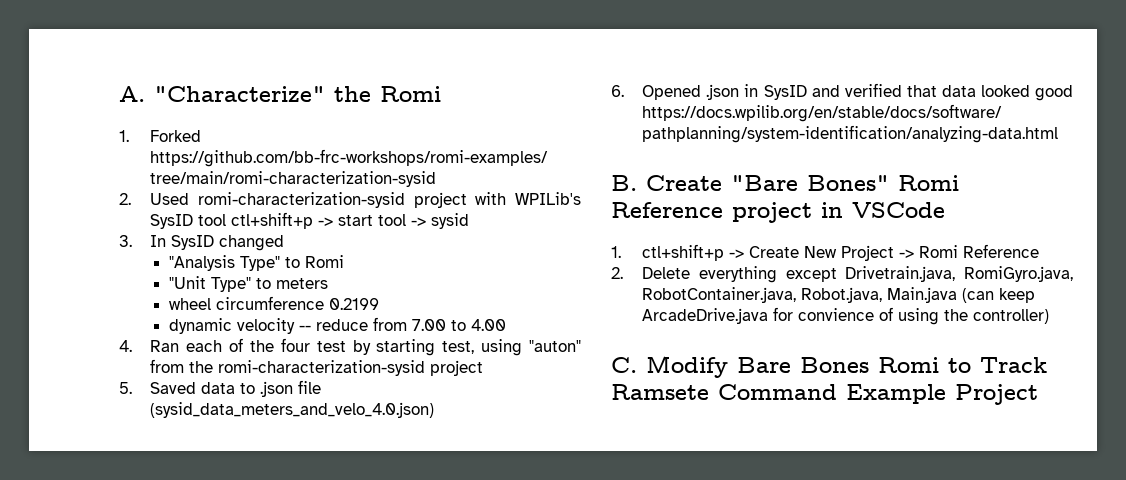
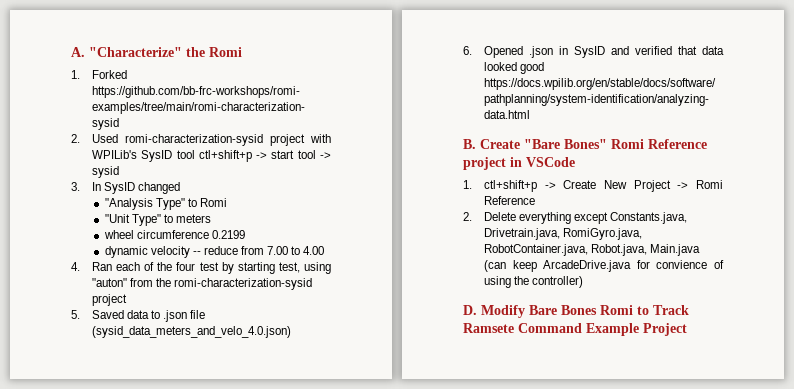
- 2. Delete everything except Drivetrain.java, RomiGyro.java, RobotContainer.java, Robot.java, Main.java (can keep ArcadeDrive.java for convience of using the controller)
+ 2. Delete everything except Constants.java, Drivetrain.java, RomiGyro.java, RobotContainer.java, Robot.java, Main.java (can keep ArcadeDrive.java for convience of using the controller)
- C. Modify Bare Bones Romi to Track Ramsete Command Example Project
+ D. Modify Bare Bones Romi to Track Ramsete Command Example Project

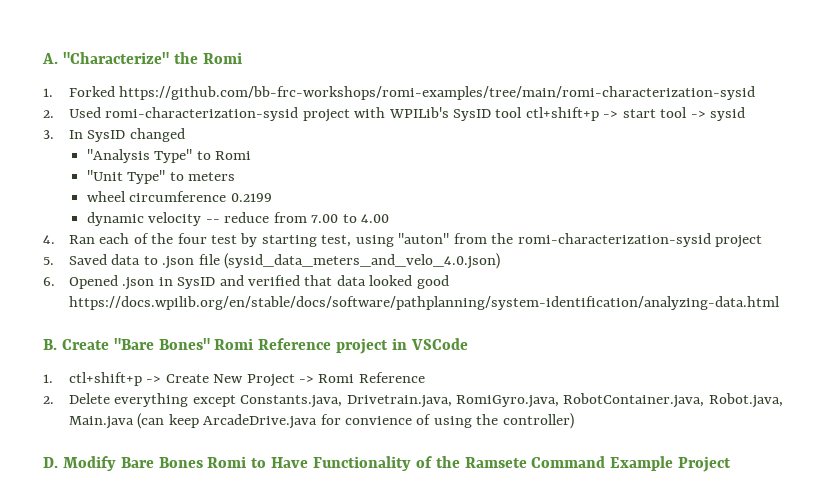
- D. Modify Bare Bones Romi to Track Ramsete Command Example Project
+ D. Modify Bare Bones Romi to Have Functionality of the Ramsete Command Example Project

